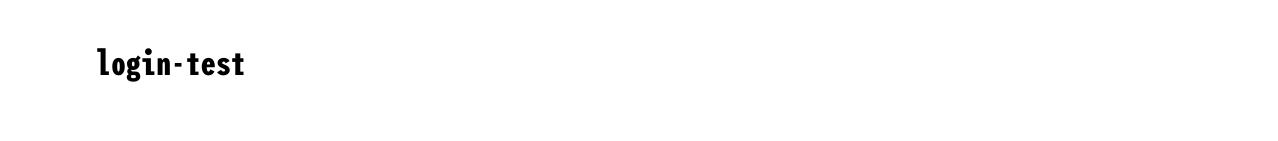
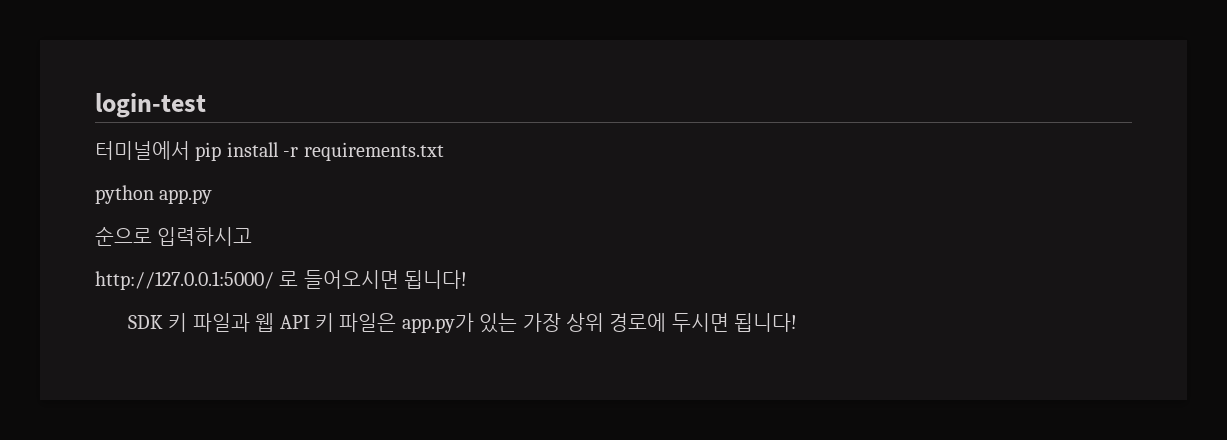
+ 터미널에서 pip install -r requirements.txt
+ python app.py
+ 순으로 입력하시고
+ http://127.0.0.1:5000/ 로 들어오시면 됩니다!
+ SDK 키 파일과 웹 API 키 파일은 app.py가 있는 가장 상위 경로에 두시면 됩니다!

